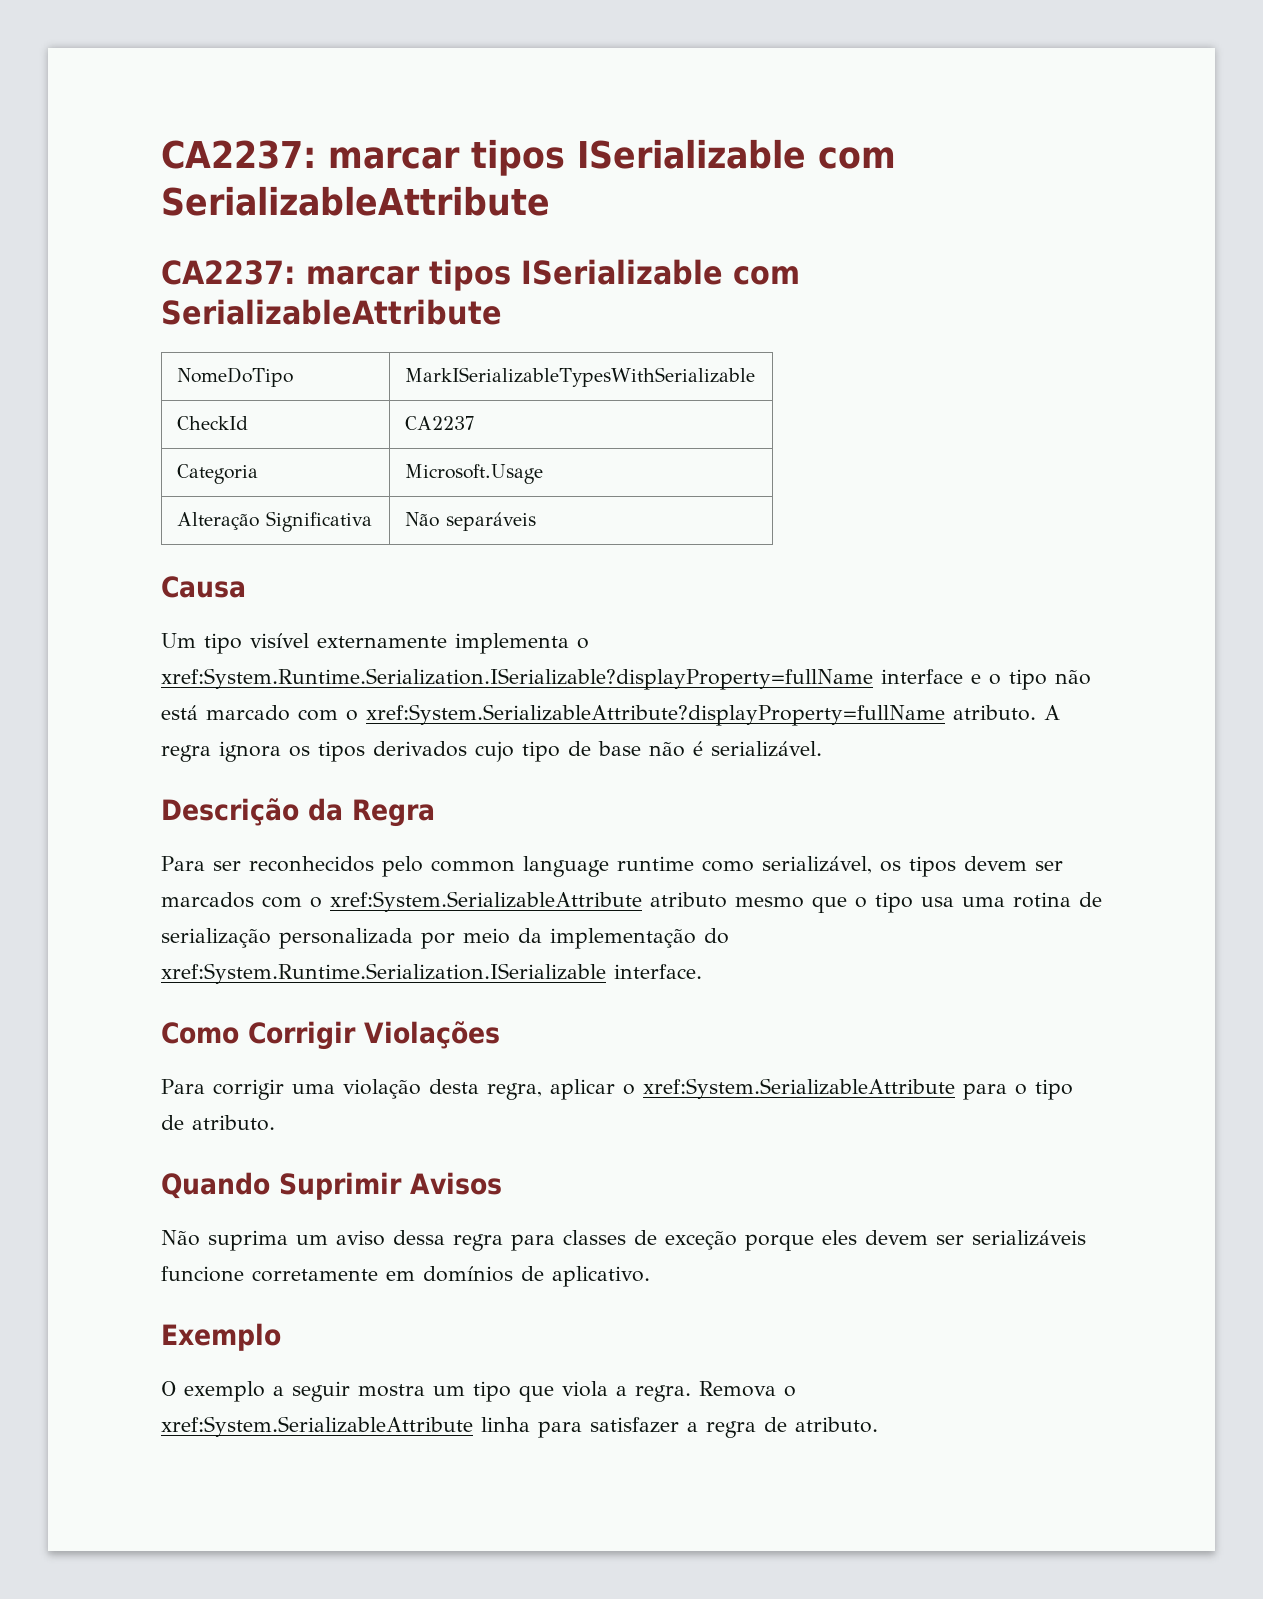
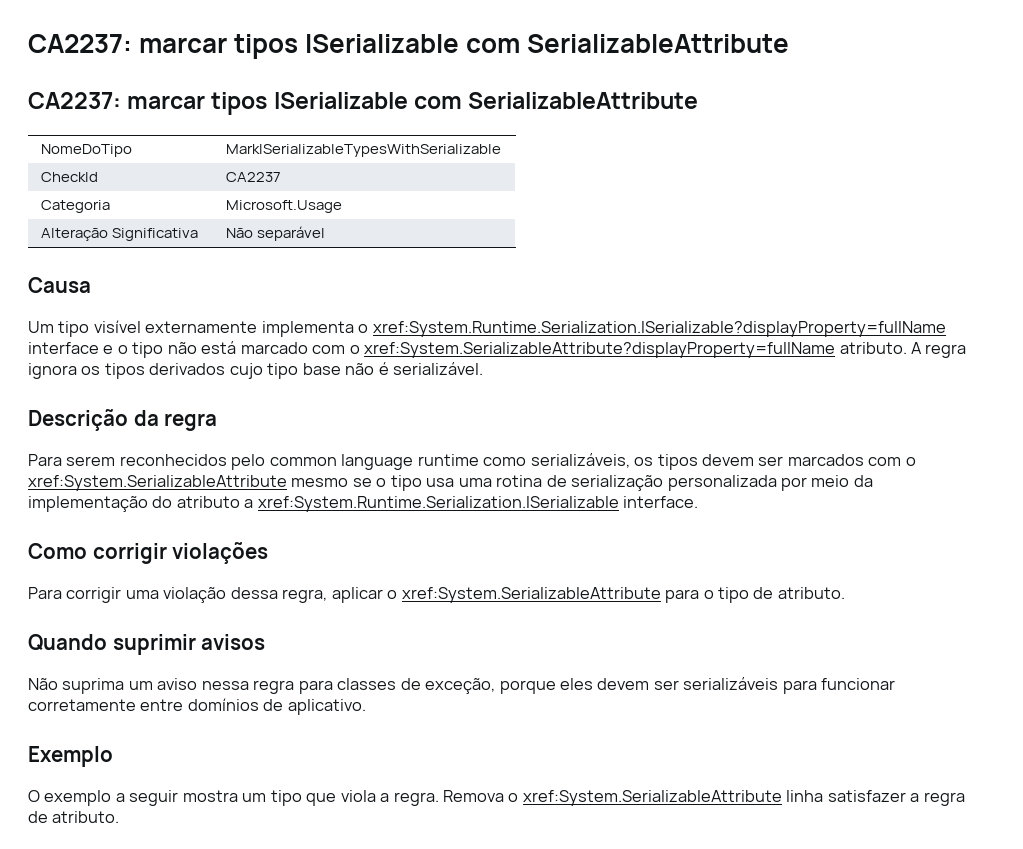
- Alteração Significativa | Não separáveis
+ Alteração Significativa | Não separável
- A regra ignora os tipos derivados cujo tipo de base não é serializável.
+ A regra ignora os tipos derivados cujo tipo base não é serializável.
- Descrição da Regra
- Para ser reconhecidos pelo common language runtime como serializável, os tipos devem ser marcados com o xref:System.SerializableAttribute atributo mesmo que o tipo usa uma rotina de serialização personalizada por meio da implementação do xref:System.Runtime.Serialization.ISerializable interface.
+ Descrição da regra
+ Para serem reconhecidos pelo common language runtime como serializáveis, os tipos devem ser marcados com o xref:System.SerializableAttribute mesmo se o tipo usa uma rotina de serialização personalizada por meio da implementação do atributo a xref:System.Runtime.Serialization.ISerializable interface.
- Como Corrigir Violações
+ Como corrigir violações
- Para corrigir uma violação desta regra, aplicar o xref:System.SerializableAttribute para o tipo de atributo.
+ Para corrigir uma violação dessa regra, aplicar o xref:System.SerializableAttribute para o tipo de atributo.
- Quando Suprimir Avisos
+ Quando suprimir avisos
- Não suprima um aviso dessa regra para classes de exceção porque eles devem ser serializáveis funcione corretamente em domínios de aplicativo.
+ Não suprima um aviso nessa regra para classes de exceção, porque eles devem ser serializáveis para funcionar corretamente entre domínios de aplicativo.
- Remova o xref:System.SerializableAttribute linha para satisfazer a regra de atributo.
+ Remova o xref:System.SerializableAttribute linha satisfazer a regra de atributo.

